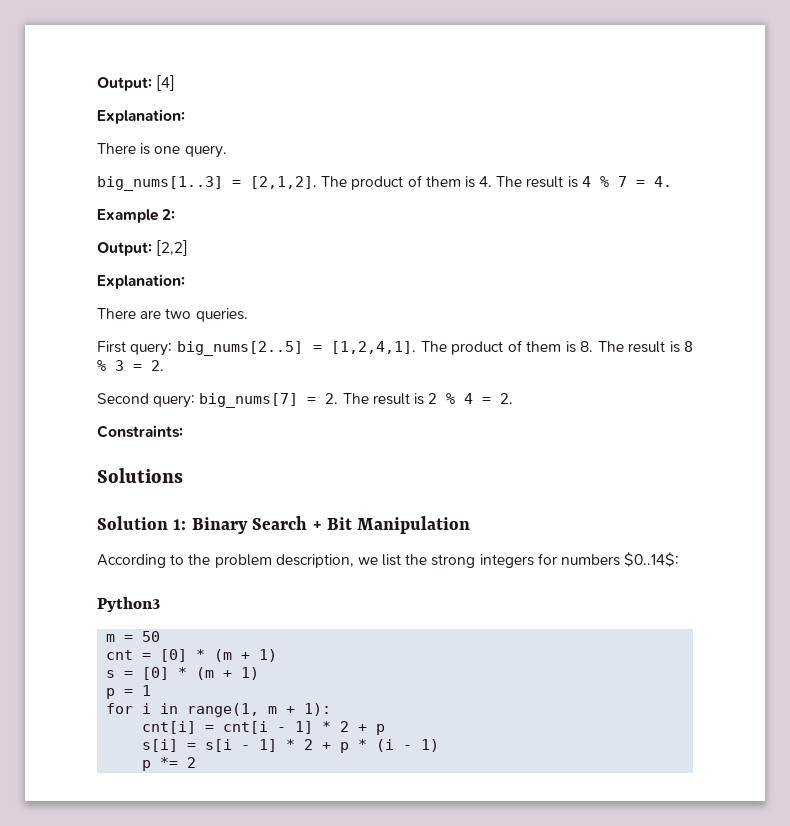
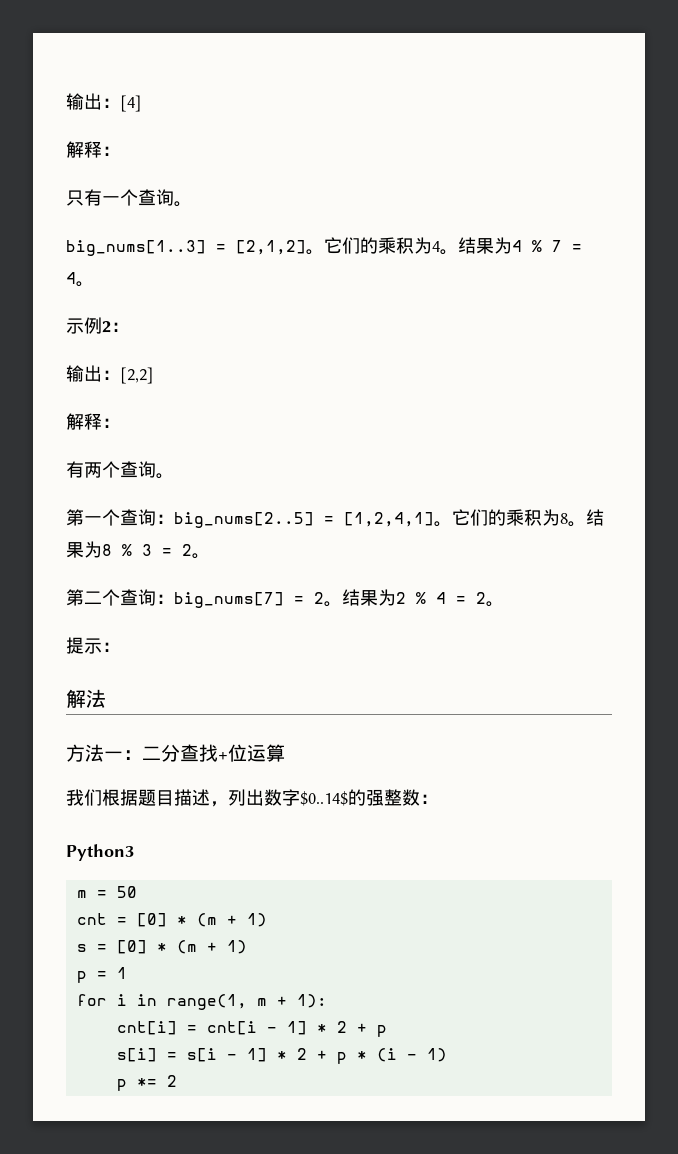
- Output: [4]
- Explanation:
- There is one query.
- big_nums[1..3] = [2,1,2]. The product of them is 4. The result is 4 % 7 = 4.
- Example 2:
- Output: [2,2]
- Explanation:
- There are two queries.
- First query: big_nums[2..5] = [1,2,4,1]. The product of them is 8. The result is 8 % 3 = 2.
- Second query: big_nums[7] = 2. The result is 2 % 4 = 2.
- Constraints:
- Solutions
- Solution 1: Binary Search + Bit Manipulation
- According to the problem description, we list the strong integers for numbers $0..14$:
+ 输出：[4]
+ 解释：
+ 只有一个查询。
+ big_nums[1..3] = [2,1,2]。它们的乘积为4。结果为4 % 7 = 4。
+ 示例2：
+ 输出：[2,2]
+ 解释：
+ 有两个查询。
+ 第一个查询：big_nums[2..5] = [1,2,4,1]。它们的乘积为8。结果为8 % 3 = 2。
+ 第二个查询：big_nums[7] = 2。结果为2 % 4 = 2。
+ 提示：
+ 解法
+ 方法一：二分查找+位运算
+ 我们根据题目描述，列出数字$0..14$的强整数：

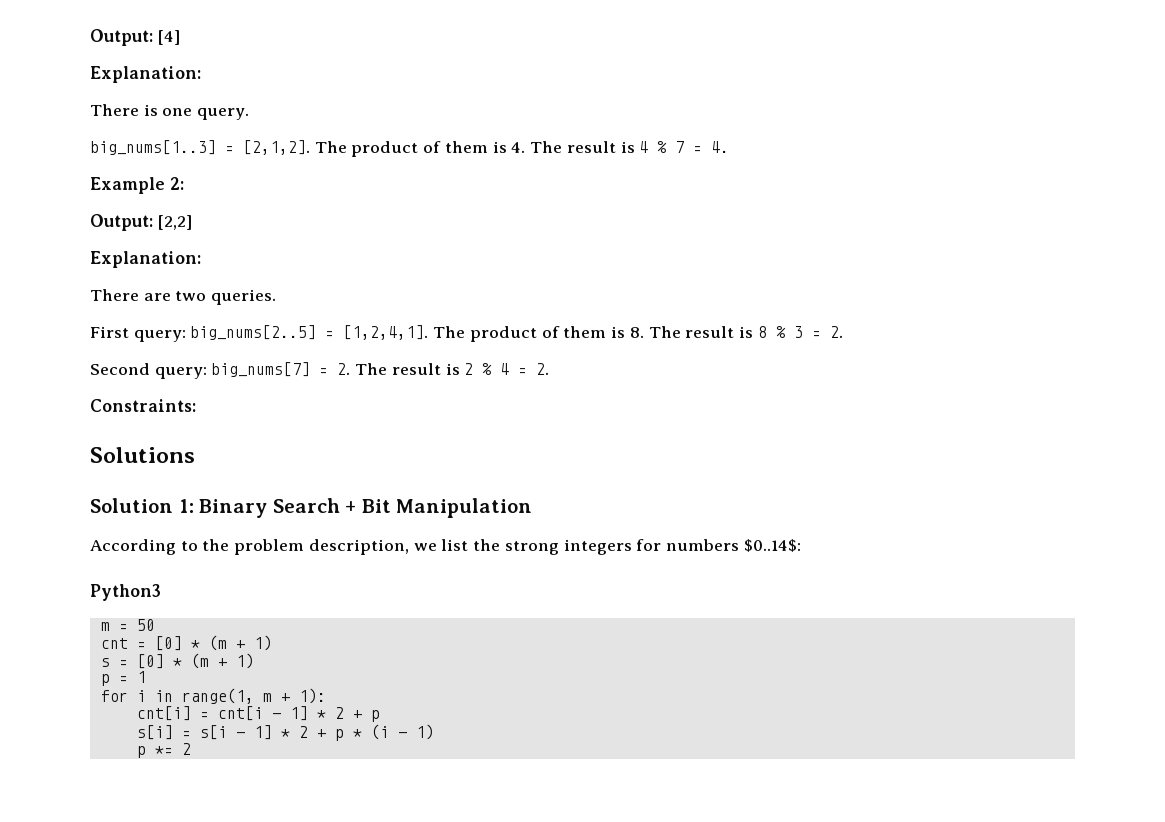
- 输出：[4]
- 解释：
- 只有一个查询。
- big_nums[1..3] = [2,1,2]。它们的乘积为4。结果为4 % 7 = 4。
- 示例2：
- 输出：[2,2]
- 解释：
- 有两个查询。
- 第一个查询：big_nums[2..5] = [1,2,4,1]。它们的乘积为8。结果为8 % 3 = 2。
- 第二个查询：big_nums[7] = 2。结果为2 % 4 = 2。
- 提示：
- 解法
- 方法一：二分查找+位运算
- 我们根据题目描述，列出数字$0..14$的强整数：
+ Output: [4]
+ Explanation:
+ There is one query.
+ big_nums[1..3] = [2,1,2]. The product of them is 4. The result is 4 % 7 = 4.
+ Example 2:
+ Output: [2,2]
+ Explanation:
+ There are two queries.
+ First query: big_nums[2..5] = [1,2,4,1]. The product of them is 8. The result is 8 % 3 = 2.
+ Second query: big_nums[7] = 2. The result is 2 % 4 = 2.
+ Constraints:
+ Solutions
+ Solution 1: Binary Search + Bit Manipulation
+ According to the problem description, we list the strong integers for numbers $0..14$:

